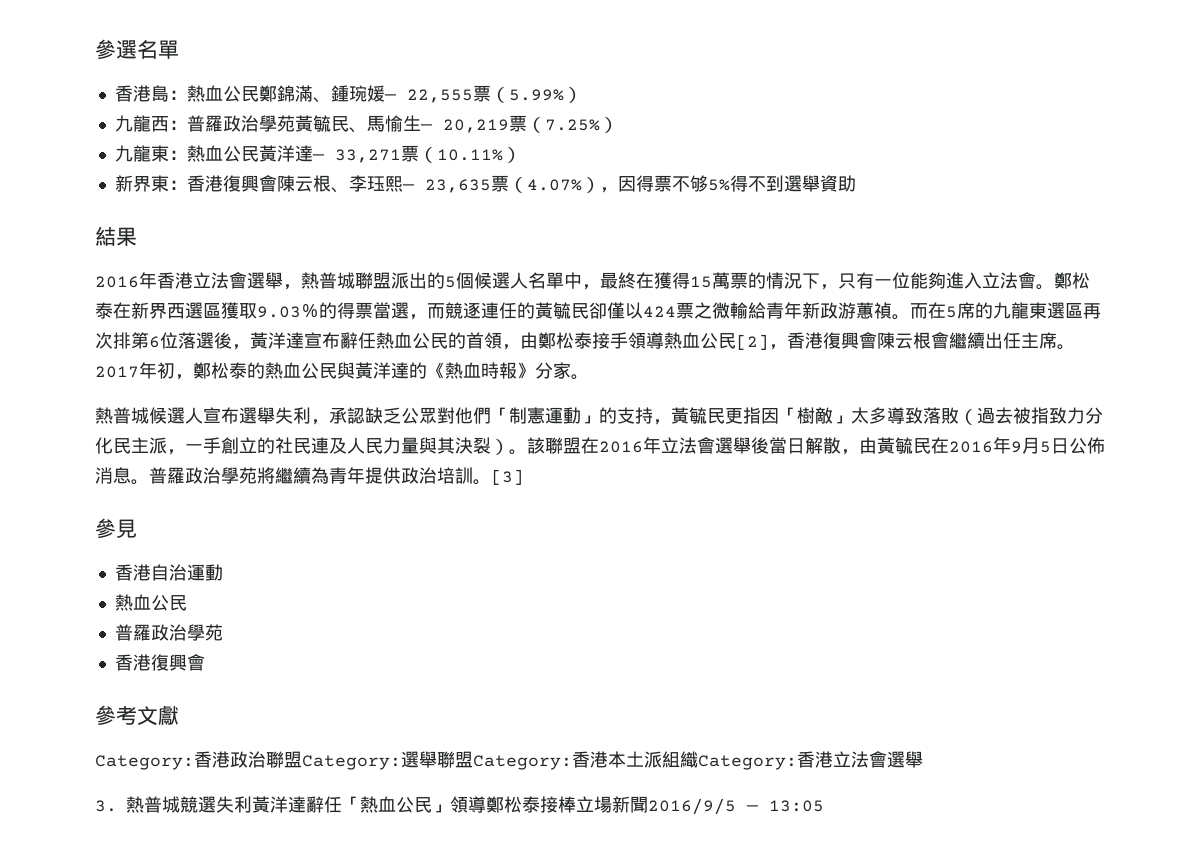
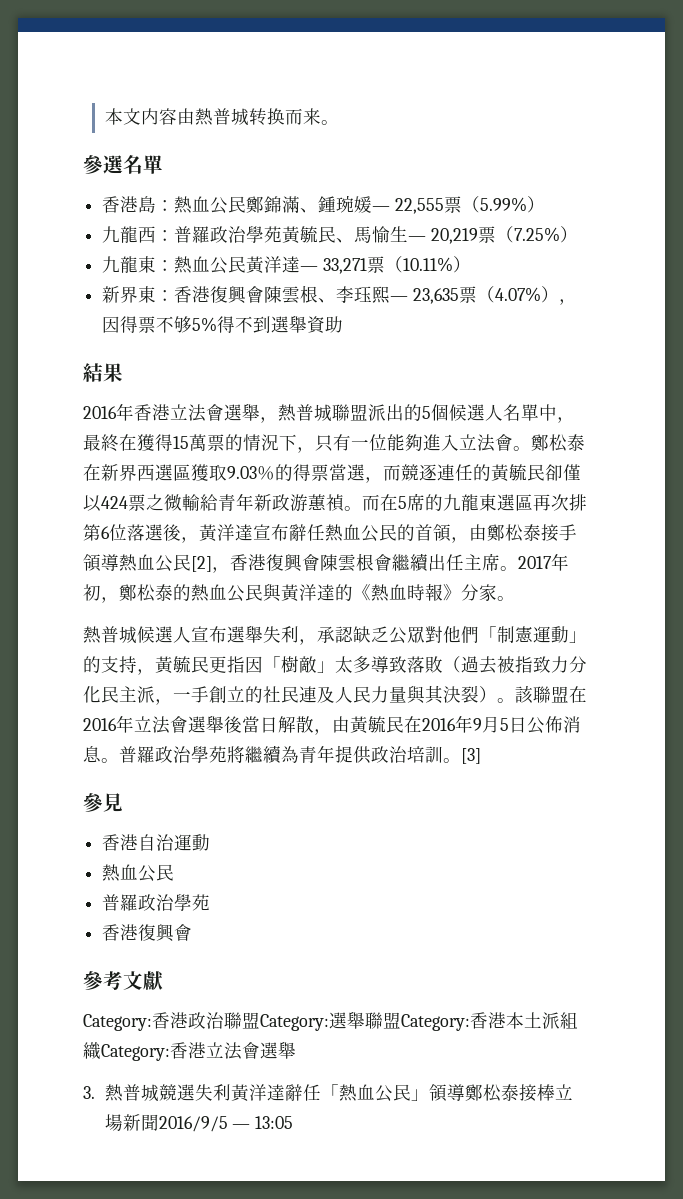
+ 本文内容由熱普城转换而来。
- 新界東：香港復興會陳云根、李珏熙— 23,635票（4.07%），因得票不够5%得不到選舉資助
+ 新界東：香港復興會陳雲根、李珏熙— 23,635票（4.07%），因得票不够5%得不到選舉資助
- 而在5席的九龍東選區再次排第6位落選後，黃洋達宣布辭任熱血公民的首領，由鄭松泰接手領導熱血公民[2]，香港復興會陳云根會繼續出任主席。
+ 而在5席的九龍東選區再次排第6位落選後，黃洋達宣布辭任熱血公民的首領，由鄭松泰接手領導熱血公民[2]，香港復興會陳雲根會繼續出任主席。

